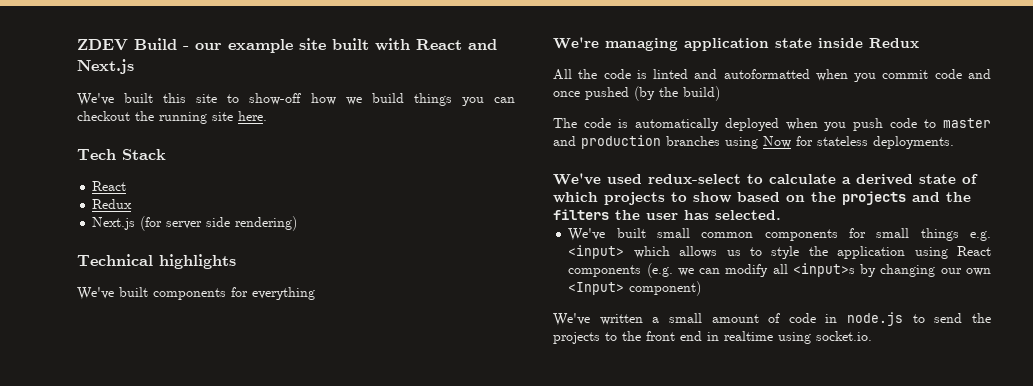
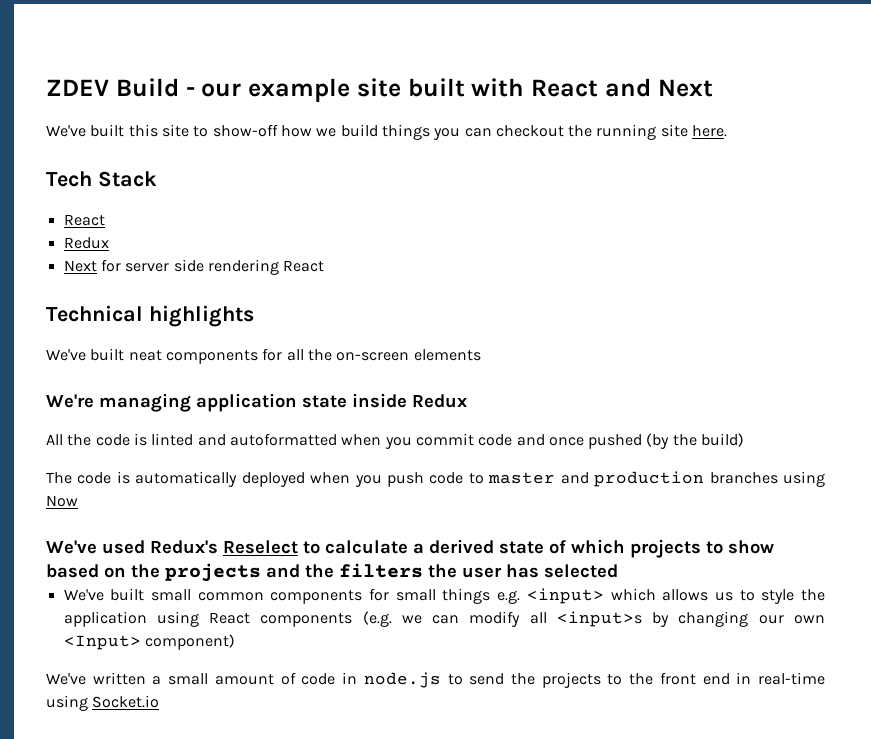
- ZDEV Build - our example site built with React and Next.js
+ ZDEV Build - our example site built with React and Next
- Next.js (for server side rendering)
+ Next for server side rendering React
- We've built components for everything
+ We've built neat components for all the on-screen elements
- The code is automatically deployed when you push code to master and production branches using Now for stateless deployments.
+ The code is automatically deployed when you push code to master and production branches using Now
- We've used redux-select to calculate a derived state of which projects to show based on the projects and the filters the user has selected.
+ We've used Redux's Reselect to calculate a derived state of which projects to show based on the projects and the filters the user has selected
- We've written a small amount of code in node.js to send the projects to the front end in realtime using socket.io.
+ We've written a small amount of code in node.js to send the projects to the front end in real-time using Socket.io

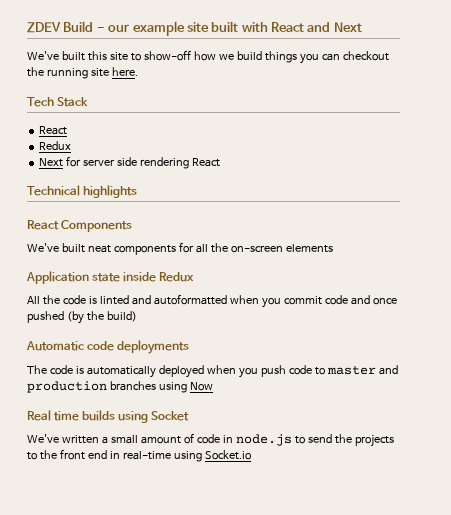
+ React Components
- We're managing application state inside Redux
+ Application state inside Redux
+ Automatic code deployments
- We've used Redux's Reselect to calculate a derived state of which projects to show based on the projects and the filters the user has selected
- We've built small common components for small things e.g. <input> which allows us to style the application using React components (e.g. we can modify all <input>s by changing our own <Input> component)
+ Real time builds using Socket

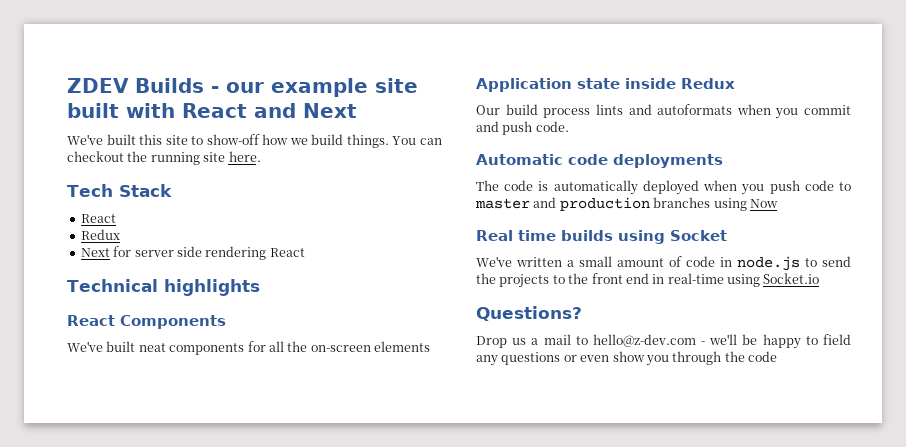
- ZDEV Build - our example site built with React and Next
+ ZDEV Builds - our example site built with React and Next
- We've built this site to show-off how we build things you can checkout the running site here.
+ We've built this site to show-off how we build things. You can checkout the running site here.
- All the code is linted and autoformatted when you commit code and once pushed (by the build)
+ Our build process lints and autoformats when you commit and push code.
+ Questions?
+ Drop us a mail to hello@z-dev.com - we'll be happy to field any questions or even show you through the code

